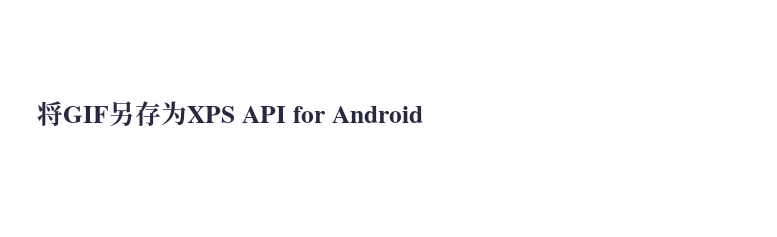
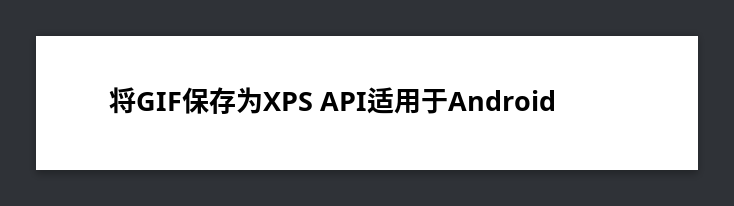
- 将GIF另存为XPS API for Android
+ 将GIF保存为XPS API适用于Android

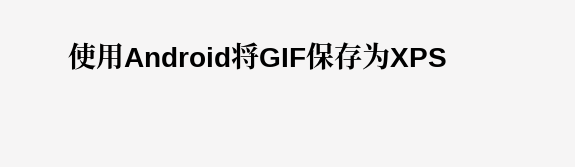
- 将GIF保存为XPS API适用于Android
+ 使用Android将GIF保存为XPS

